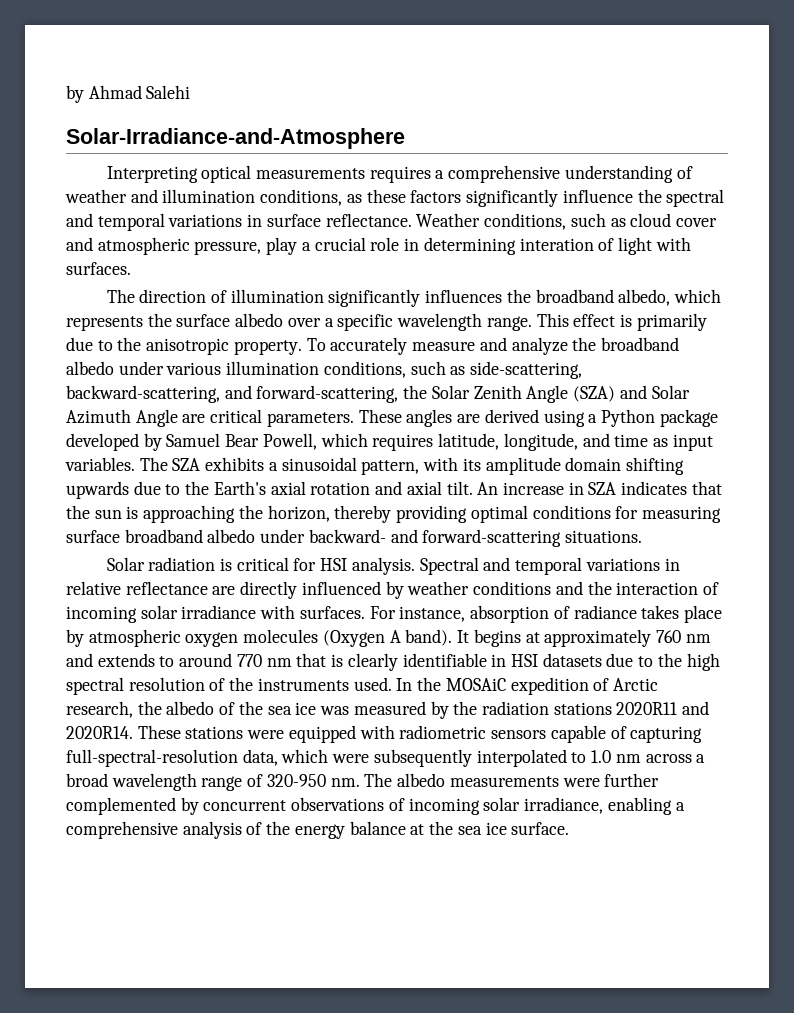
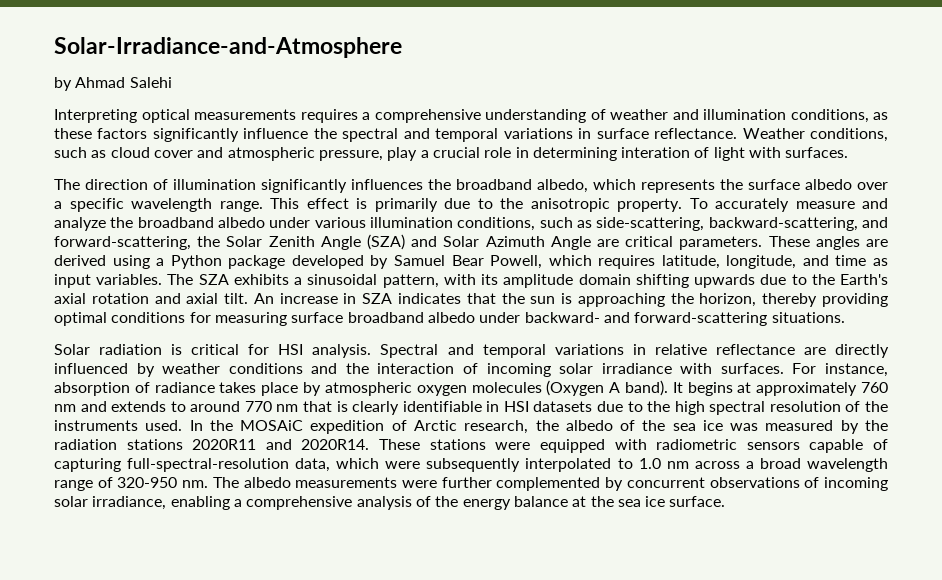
+ Solar-Irradiance-and-Atmosphere
- Solar-Irradiance-and-Atmosphere

